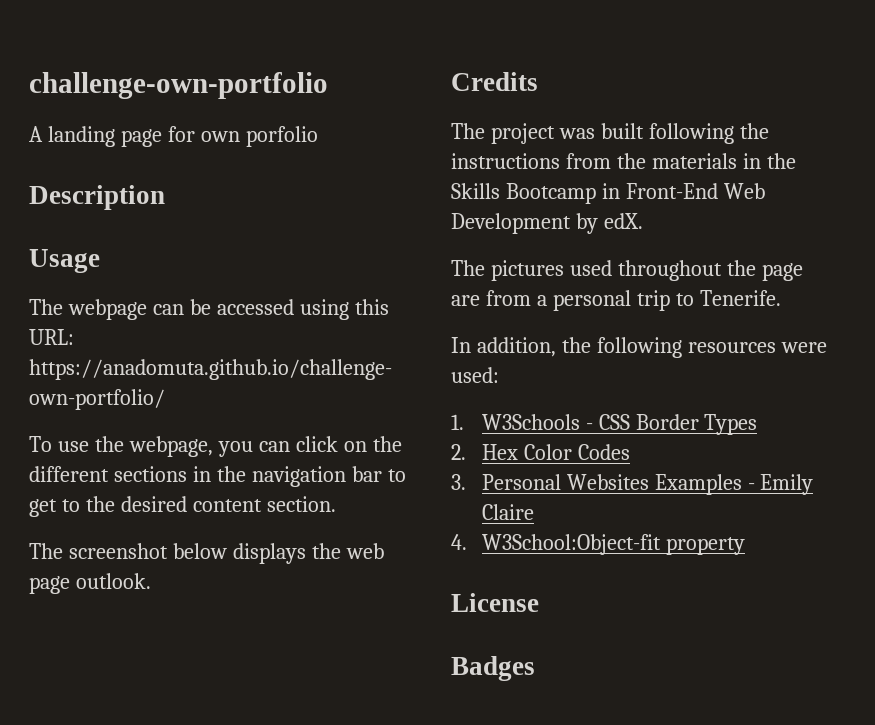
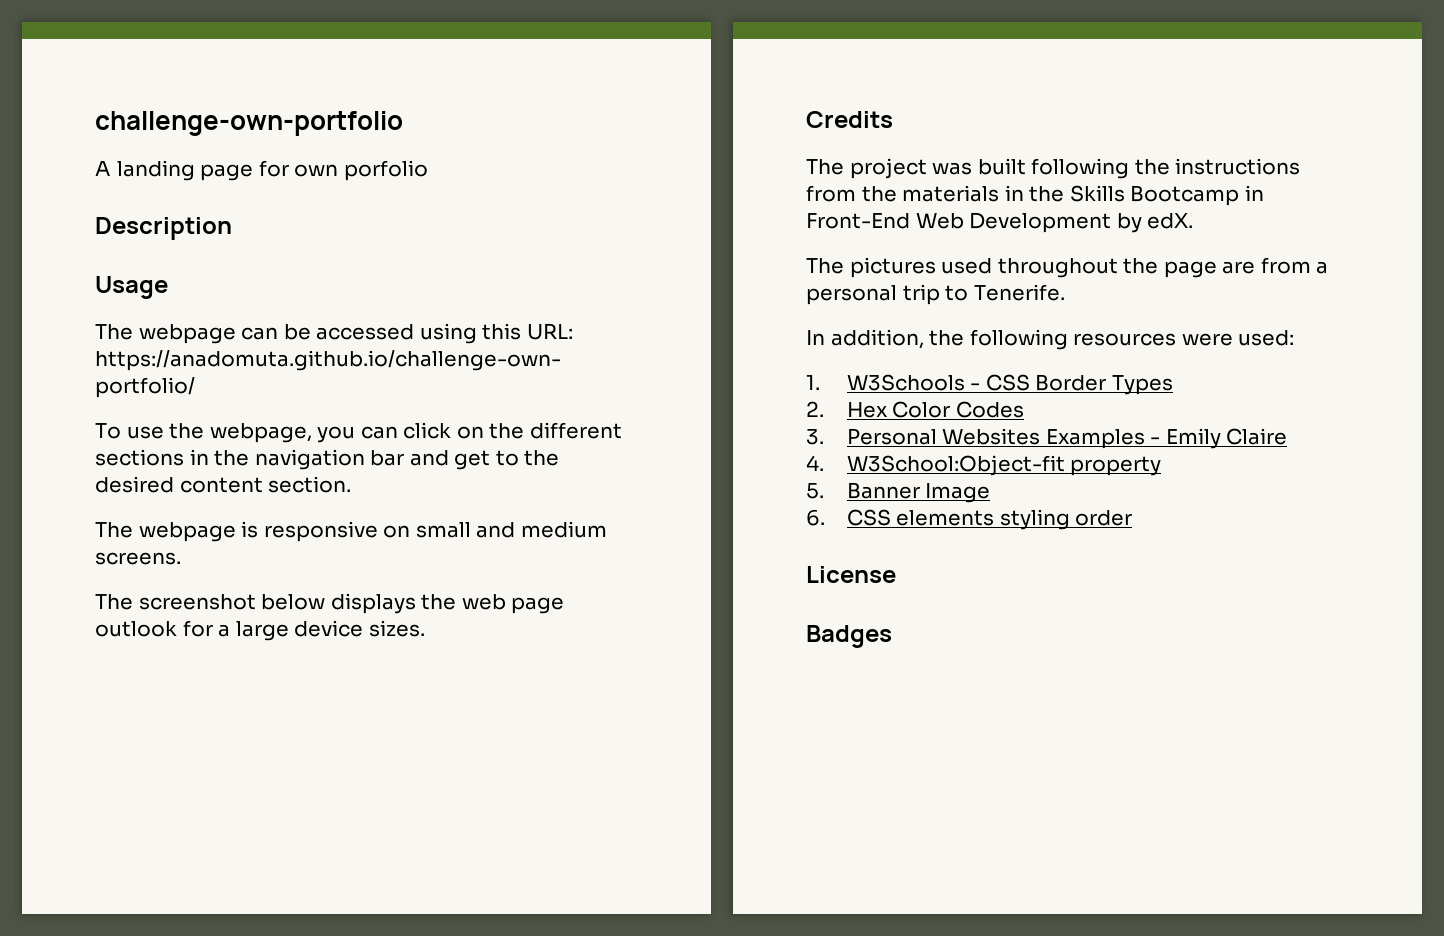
- To use the webpage, you can click on the different sections in the navigation bar to get to the desired content section.
+ To use the webpage, you can click on the different sections in the navigation bar and get to the desired content section.
+ The webpage is responsive on small and medium screens.
- The screenshot below displays the web page outlook.
+ The screenshot below displays the web page outlook for a large device sizes.
+ 5. Banner Image
+ 6. CSS elements styling order

